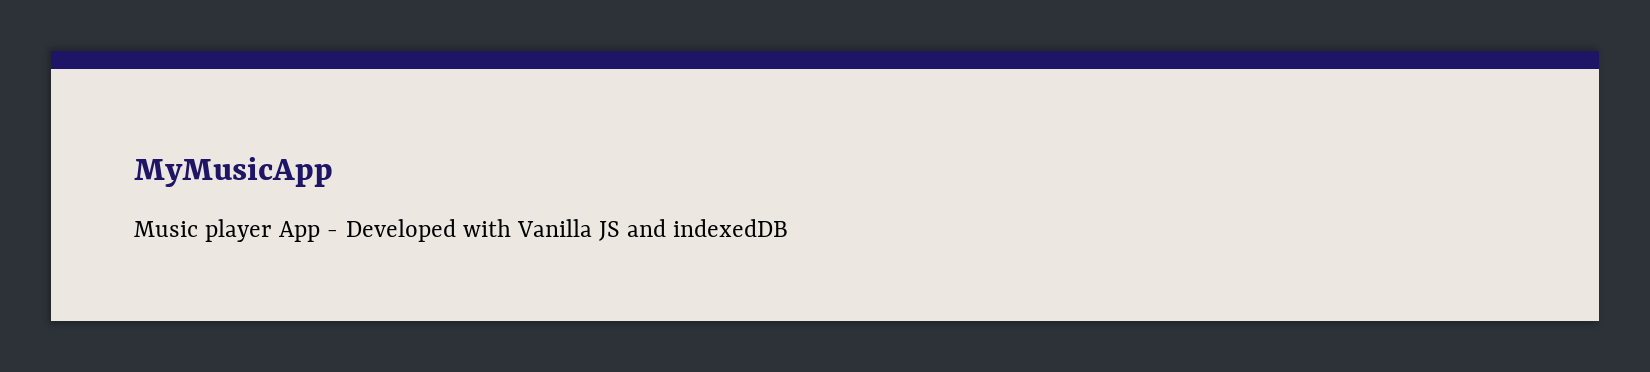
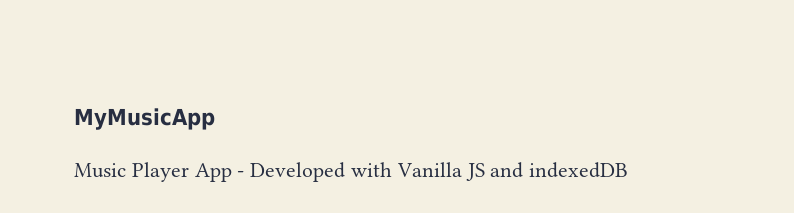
- Music player App - Developed with Vanilla JS and indexedDB
+ Music Player App - Developed with Vanilla JS and indexedDB

